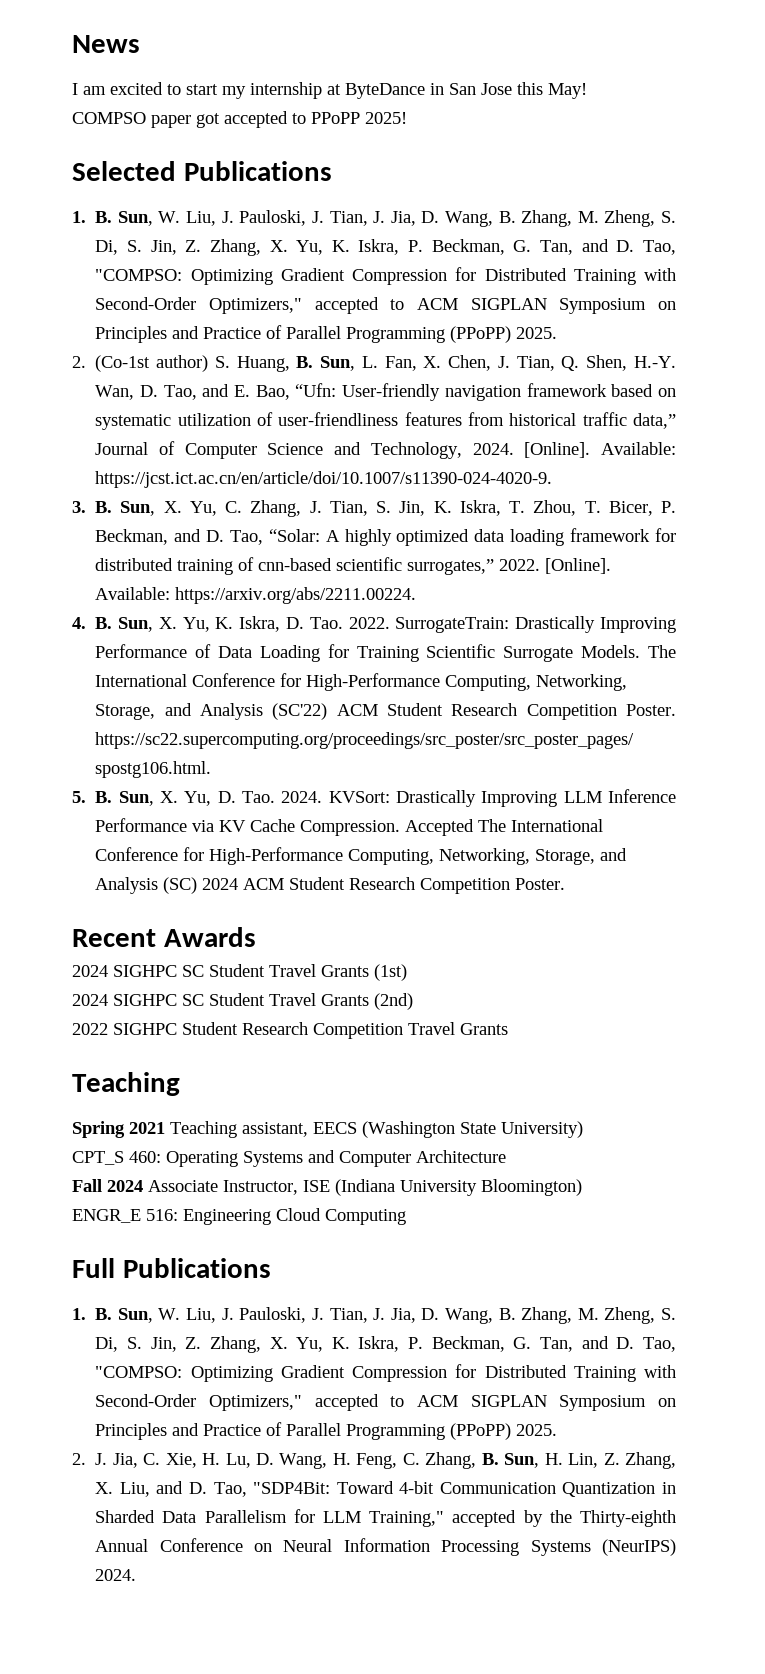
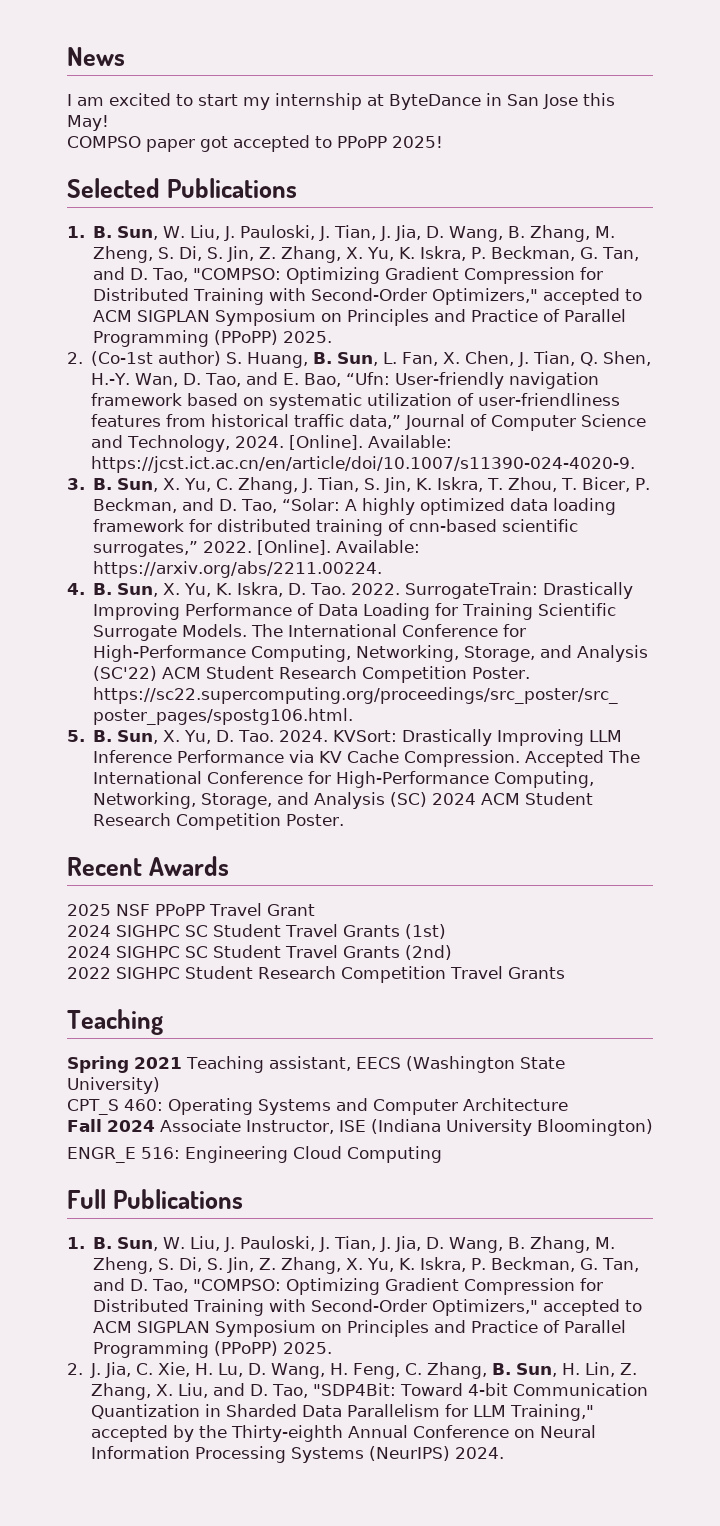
+ 2025 NSF PPoPP Travel Grant

